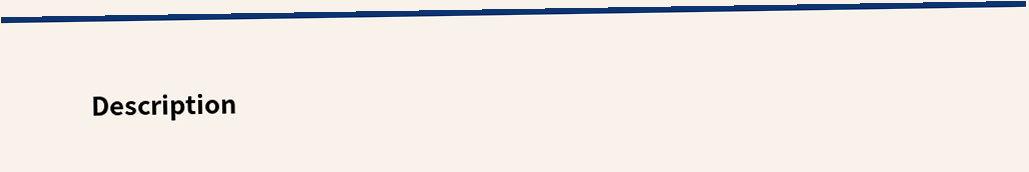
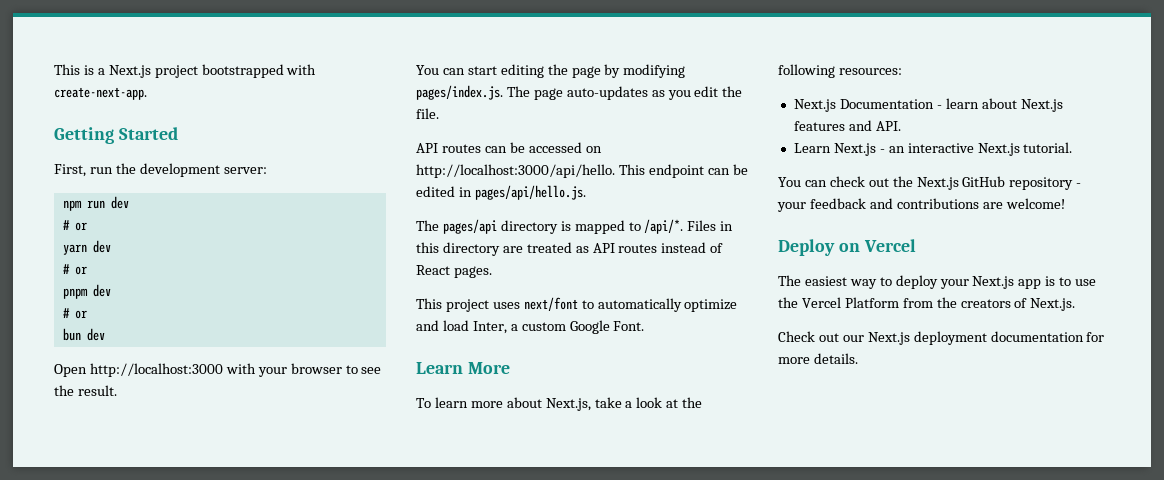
- Description
+ This is a Next.js project bootstrapped with create-next-app.
+ Getting Started
+ First, run the development server:
+ npm run dev
+ # or
+ yarn dev
+ # or
+ pnpm dev
+ # or
+ bun dev
+ Open http://localhost:3000 with your browser to see the result.
+ You can start editing the page by modifying pages/index.js. The page auto-updates as you edit the file.
+ API routes can be accessed on http://localhost:3000/api/hello. This endpoint can be edited in pages/api/hello.js.
+ The pages/api directory is mapped to /api/*. Files in this directory are treated as API routes instead of React pages.
+ This project uses next/font to automatically optimize and load Inter, a custom Google Font.
+ Learn More
+ To learn more about Next.js, take a look at the following resources:
+ Next.js Documentation - learn about Next.js features and API.
+ Learn Next.js - an interactive Next.js tutorial.
+ You can check out the Next.js GitHub repository - your feedback and contributions are welcome!
+ Deploy on Vercel
+ The easiest way to deploy your Next.js app is to use the Vercel Platform from the creators of Next.js.
+ Check out our Next.js deployment documentation for more details.

